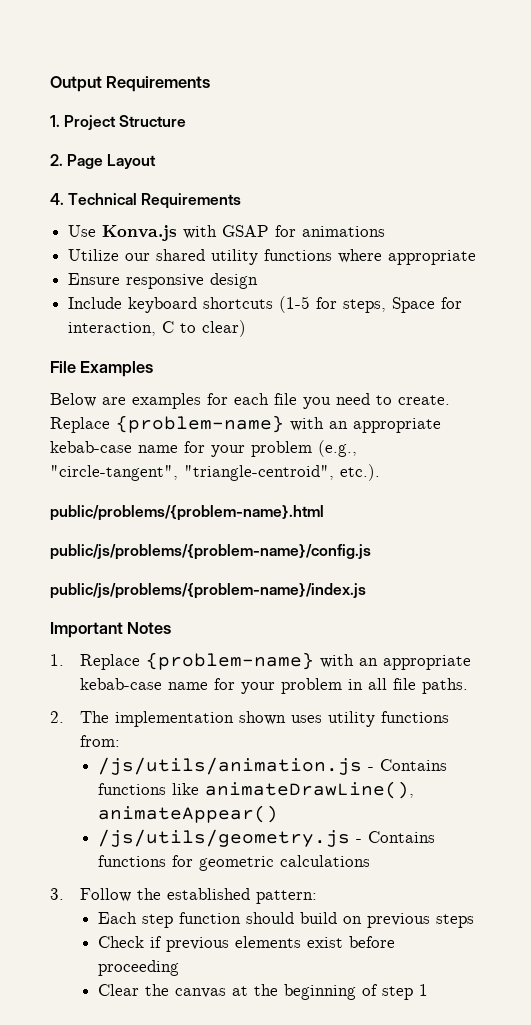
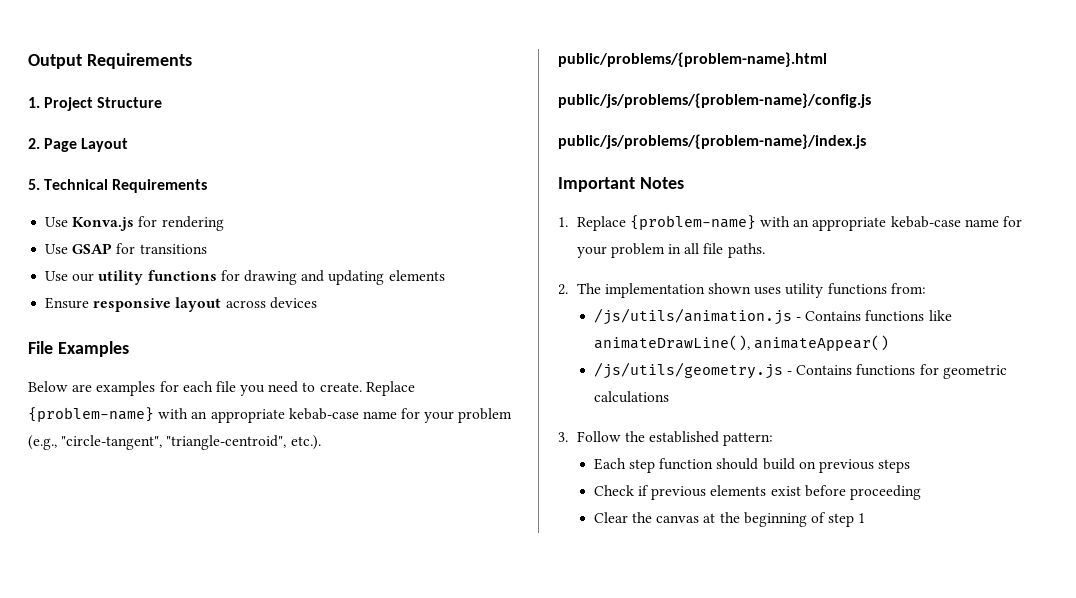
- 4. Technical Requirements
+ 5. Technical Requirements
- Use Konva.js with GSAP for animations
- Utilize our shared utility functions where appropriate
- Ensure responsive design
- Include keyboard shortcuts (1-5 for steps, Space for interaction, C to clear)
+ Use Konva.js for rendering
+ Use GSAP for transitions
+ Use our utility functions for drawing and updating elements
+ Ensure responsive layout across devices

